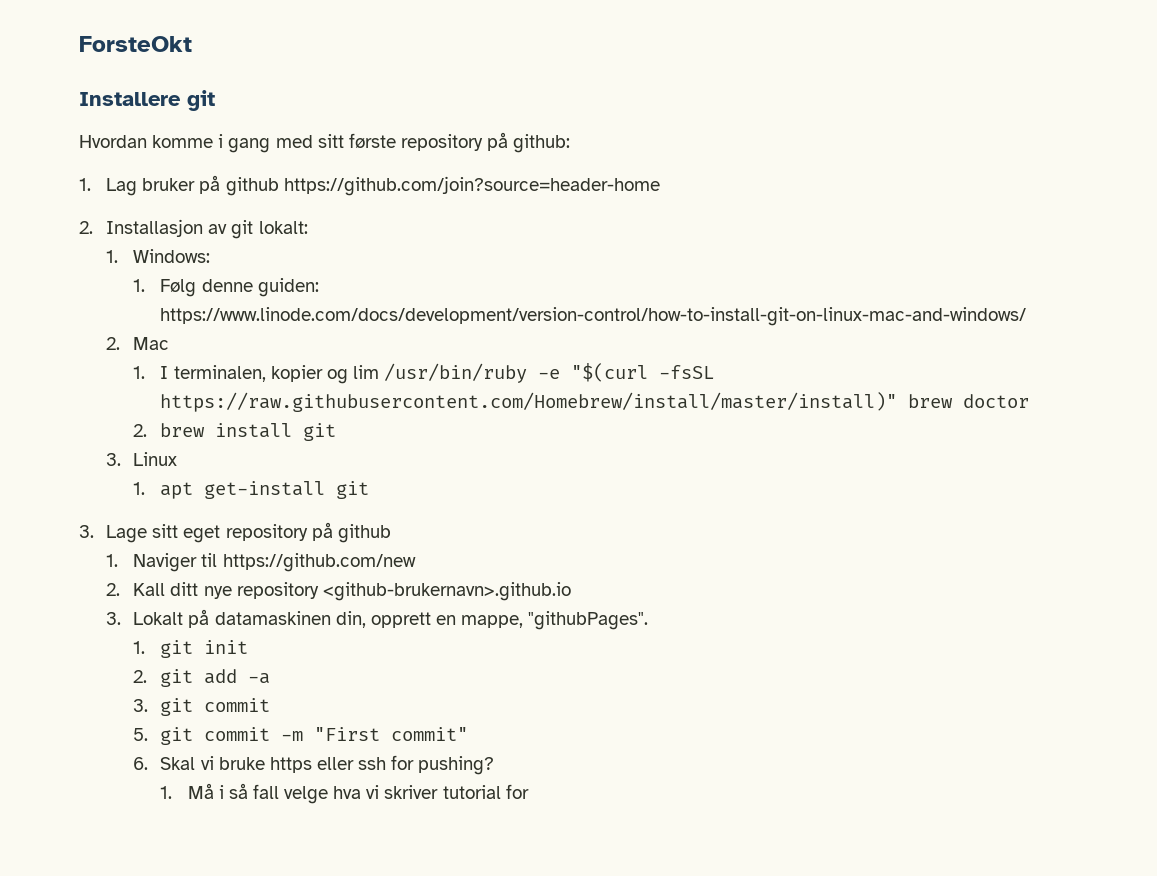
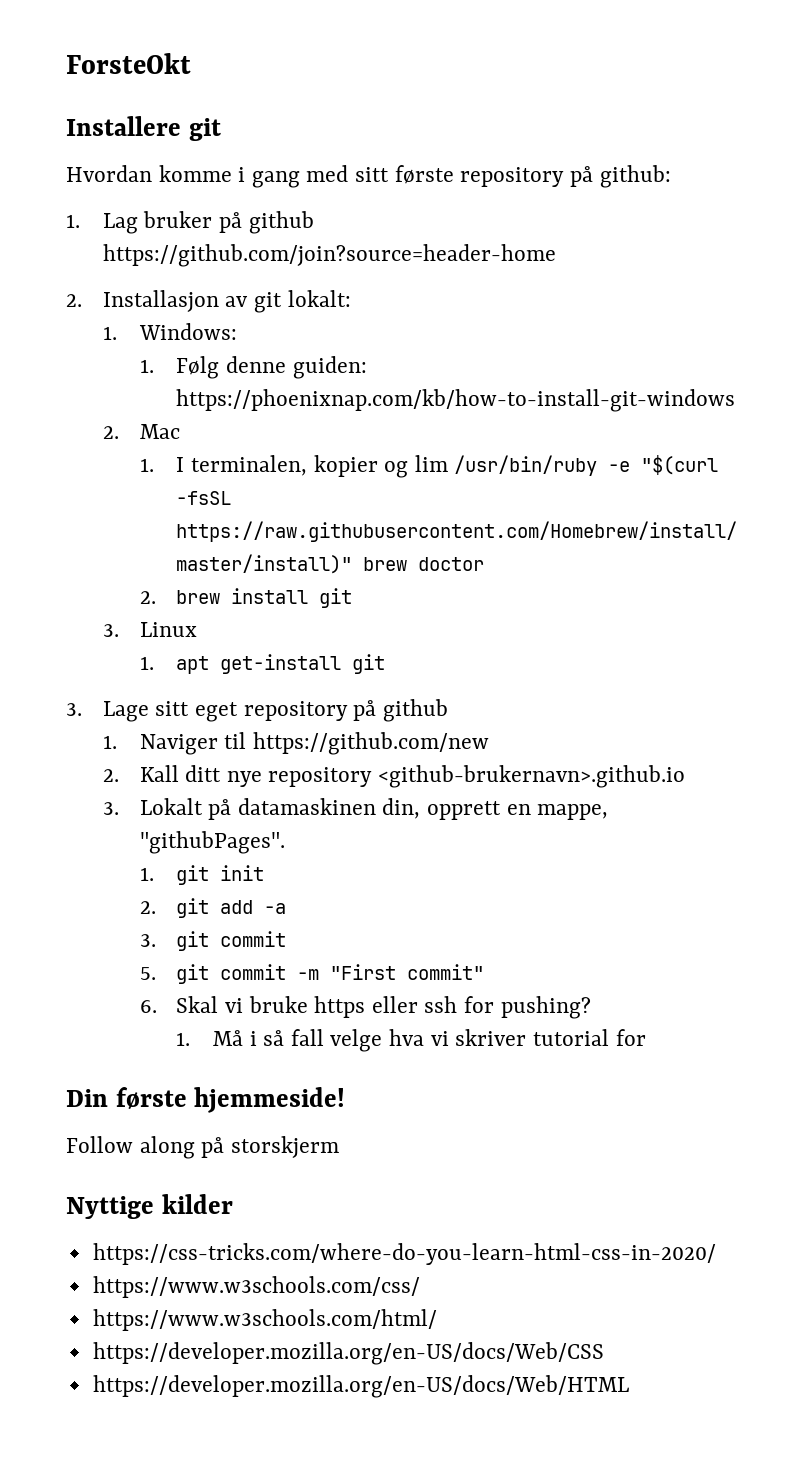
- 1. Følg denne guiden: https://www.linode.com/docs/development/version-control/how-to-install-git-on-linux-mac-and-windows/
+ 1. Følg denne guiden: https://phoenixnap.com/kb/how-to-install-git-windows
+ Din første hjemmeside!
+ Follow along på storskjerm
+ Nyttige kilder
+ https://css-tricks.com/where-do-you-learn-html-css-in-2020/
+ https://www.w3schools.com/css/
+ https://www.w3schools.com/html/
+ https://developer.mozilla.org/en-US/docs/Web/CSS
+ https://developer.mozilla.org/en-US/docs/Web/HTML

